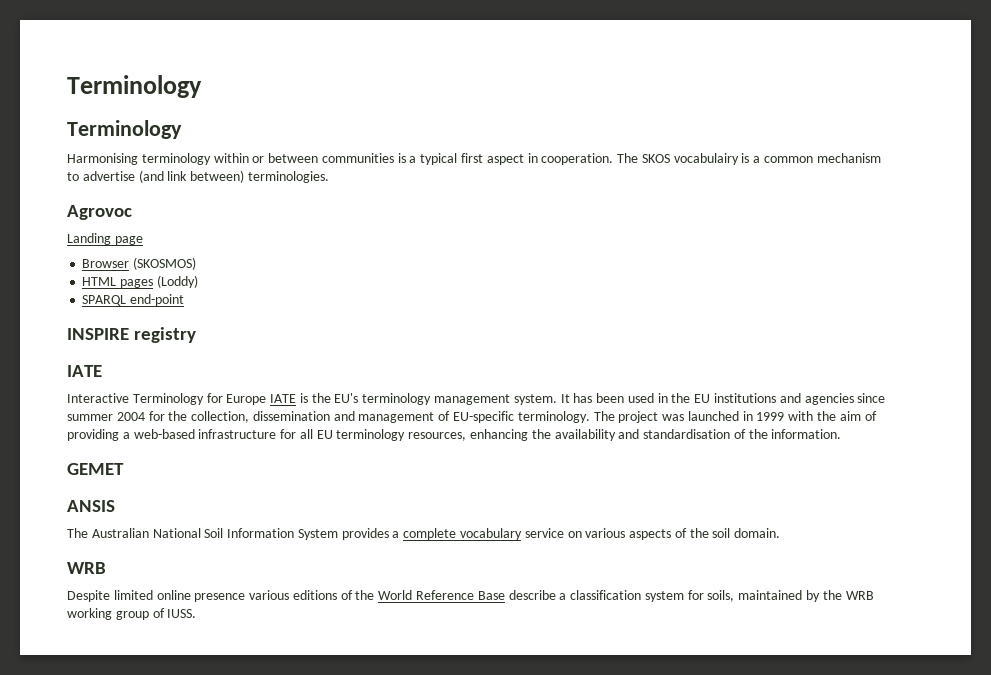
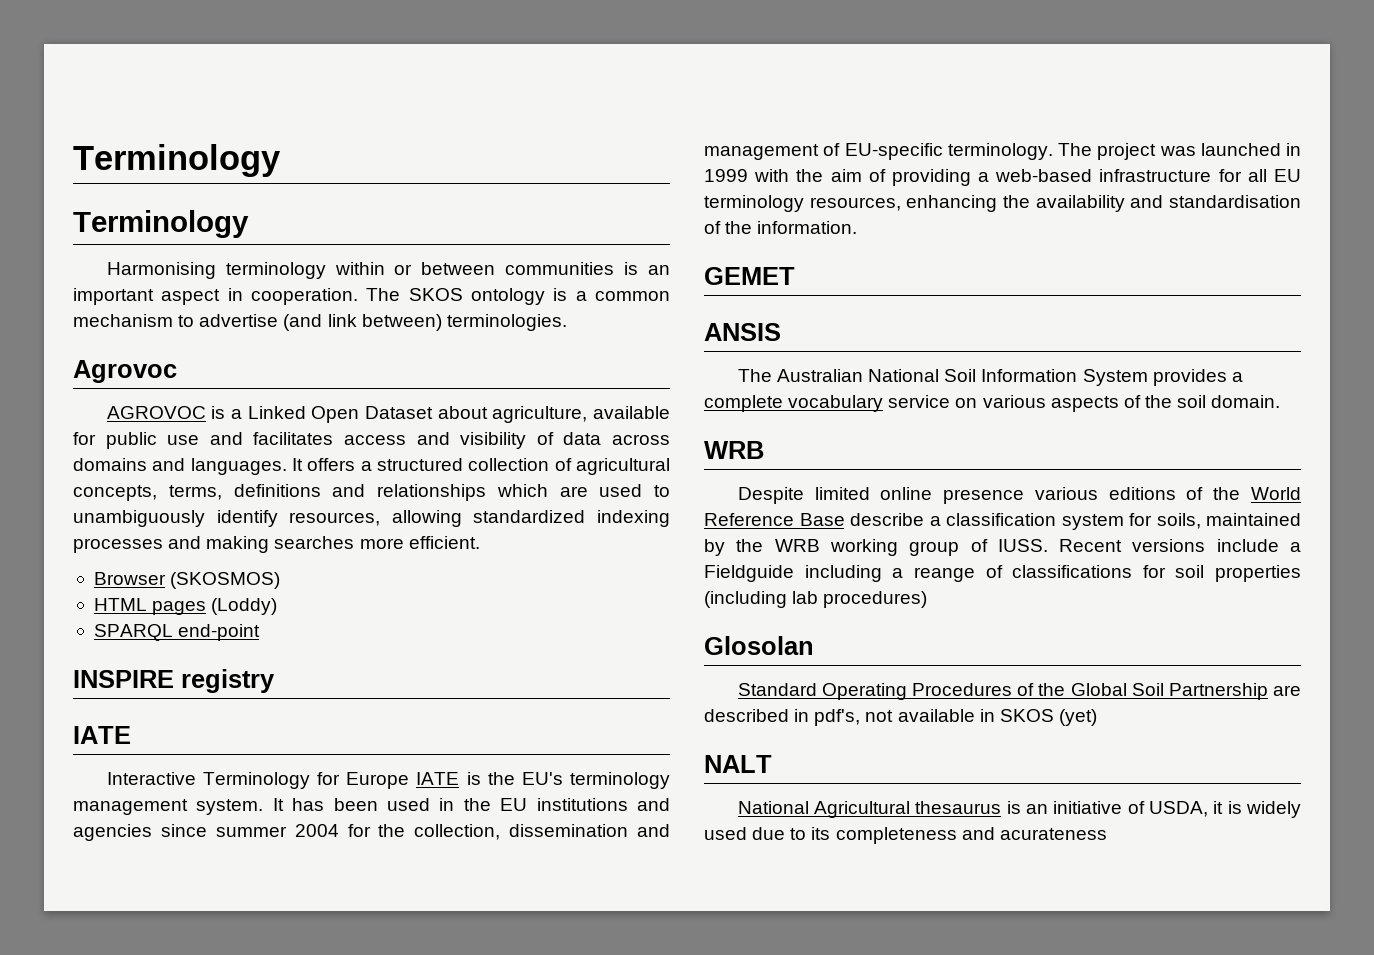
- Harmonising terminology within or between communities is a typical first aspect in cooperation.
+ Harmonising terminology within or between communities is an important aspect in cooperation.
- The SKOS vocabulairy is a common mechanism to advertise (and link between) terminologies.
+ The SKOS ontology is a common mechanism to advertise (and link between) terminologies.
- Landing page
+ AGROVOC is a Linked Open Dataset about agriculture, available for public use and facilitates access and visibility of data across domains and languages. It offers a structured collection of agricultural concepts, terms, definitions and relationships which are used to unambiguously identify resources, allowing standardized indexing processes and making searches more efficient.
+ Recent versions include a Fieldguide including a reange of classifications for soil properties (including lab procedures)
+ Glosolan
+ Standard Operating Procedures of the Global Soil Partnership are described in pdf's, not available in SKOS (yet)
+ NALT
+ National Agricultural thesaurus is an initiative of USDA, it is widely used due to its completeness and acurateness

